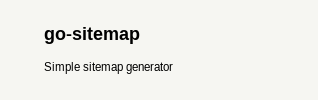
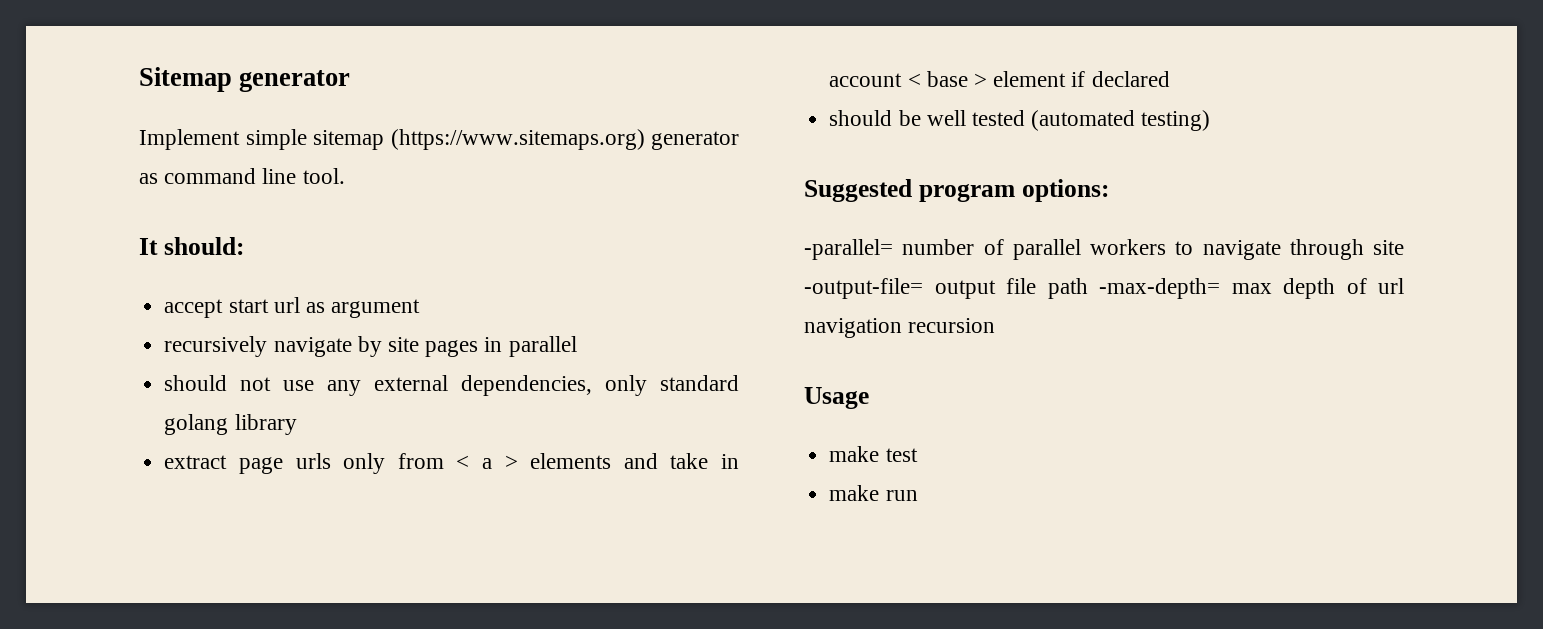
- go-sitemap
- Simple sitemap generator
+ Sitemap generator
+ Implement simple sitemap (https://www.sitemaps.org) generator as command line tool.
+ It should:
+ accept start url as argument
+ recursively navigate by site pages in parallel
+ should not use any external dependencies, only standard golang library
+ extract page urls only from < a > elements and take in account < base > element if declared
+ should be well tested (automated testing)
+ Suggested program options:
+ -parallel= number of parallel workers to navigate through site -output-file= output file path -max-depth= max depth of url navigation recursion
+ Usage
+ make test
+ make run

